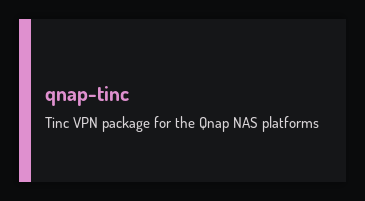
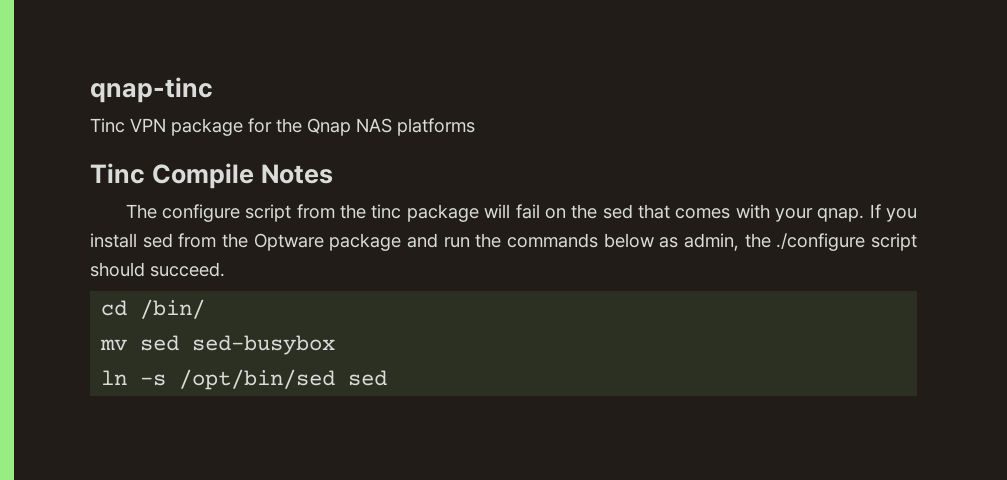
+ Tinc Compile Notes
+ The configure script from the tinc package will fail on the sed that comes with your qnap. If you install sed from the Optware package and run the commands below as admin, the ./configure script should succeed.
+ cd /bin/
+ mv sed sed-busybox
+ ln -s /opt/bin/sed sed

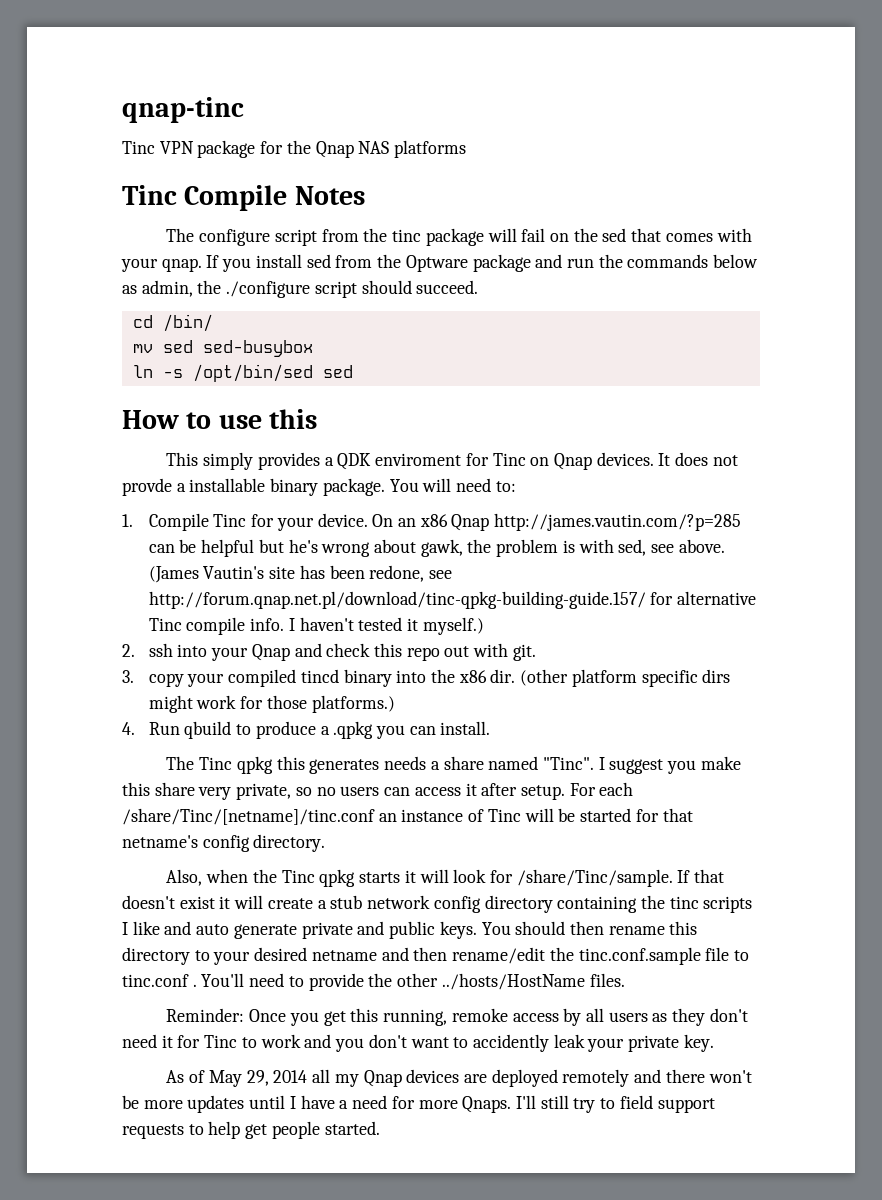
+ How to use this
+ This simply provides a QDK enviroment for Tinc on Qnap devices. It does not provde a installable binary package. You will need to:
+ 1. Compile Tinc for your device. On an x86 Qnap http://james.vautin.com/?p=285 can be helpful but he's wrong about gawk, the problem is with sed, see above. (James Vautin's site has been redone, see http://forum.qnap.net.pl/download/tinc-qpkg-building-guide.157/ for alternative Tinc compile info. I haven't tested it myself.)
+ 2. ssh into your Qnap and check this repo out with git.
+ 3. copy your compiled tincd binary into the x86 dir. (other platform specific dirs might work for those platforms.)
+ 4. Run qbuild to produce a .qpkg you can install.
+ The Tinc qpkg this generates needs a share named "Tinc". I suggest you make this share very private, so no users can access it after setup. For each /share/Tinc/[netname]/tinc.conf an instance of Tinc will be started for that netname's config directory.
+ Also, when the Tinc qpkg starts it will look for /share/Tinc/sample. If that doesn't exist it will create a stub network config directory containing the tinc scripts I like and auto generate private and public keys. You should then rename this directory to your desired netname and then rename/edit the tinc.conf.sample file to tinc.conf . You'll need to provide the other ../hosts/HostName files.
+ Reminder: Once you get this running, remoke access by all users as they don't need it for Tinc to work and you don't want to accidently leak your private key.
+ As of May 29, 2014 all my Qnap devices are deployed remotely and there won't be more updates until I have a need for more Qnaps. I'll still try to field support requests to help get people started.

